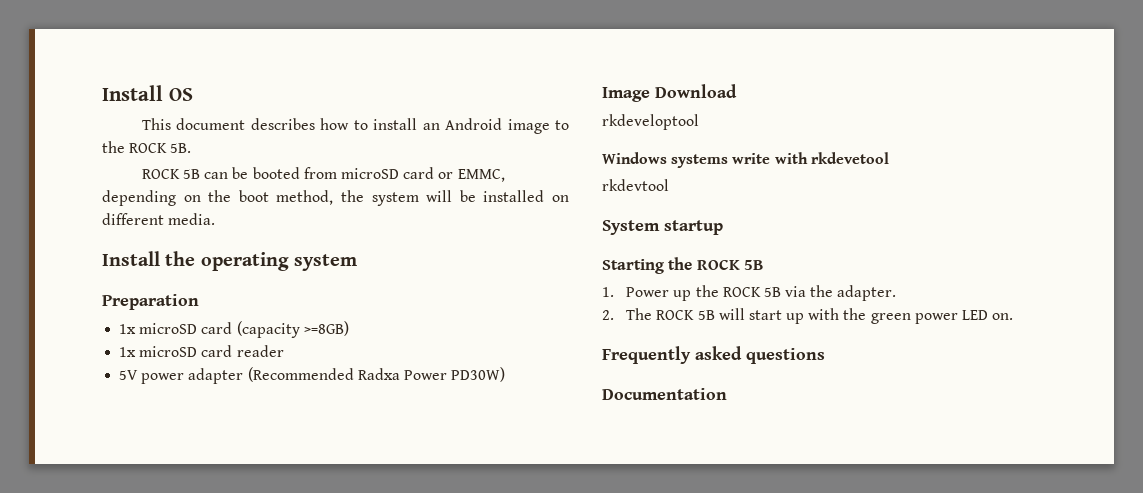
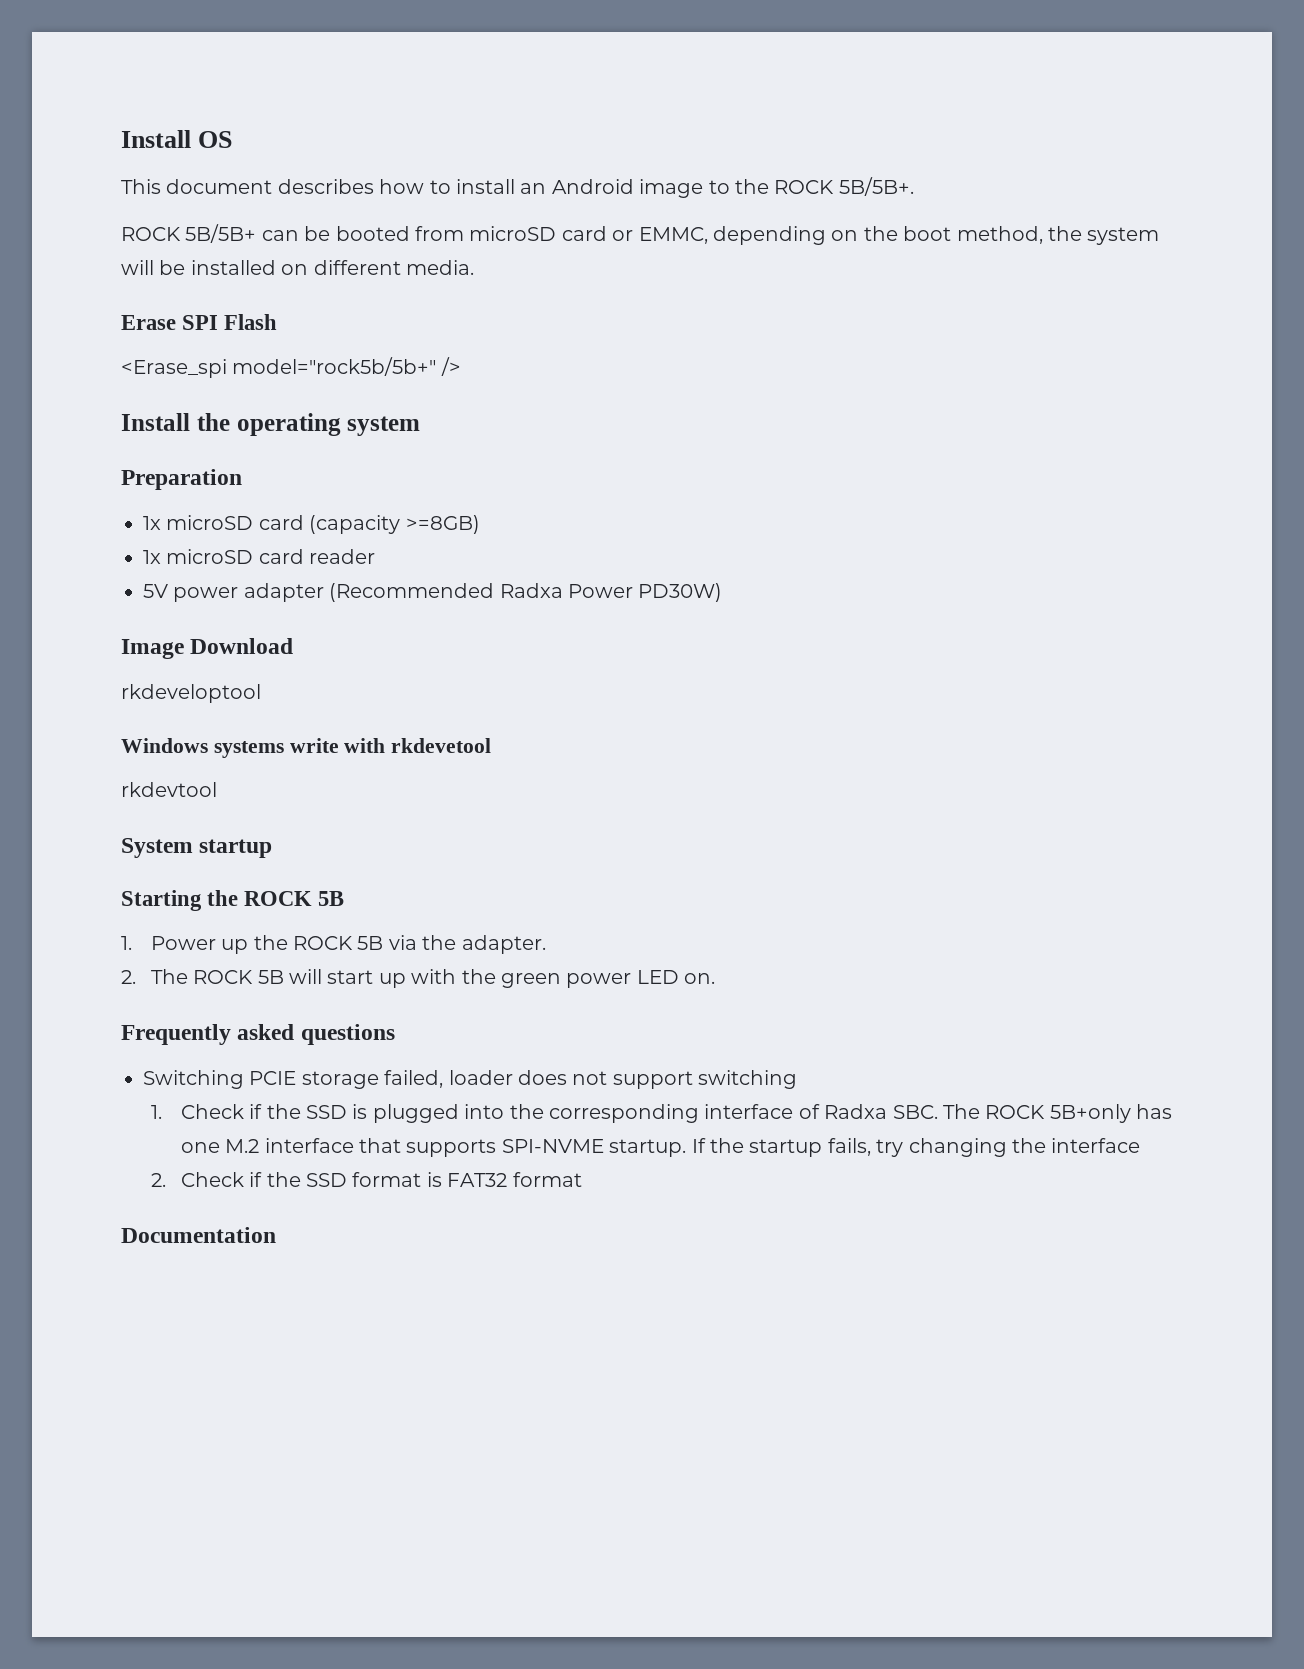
- This document describes how to install an Android image to the ROCK 5B.
- ROCK 5B can be booted from microSD card or EMMC, depending on the boot method, the system will be installed on different media.
+ This document describes how to install an Android image to the ROCK 5B/5B+.
+ ROCK 5B/5B+ can be booted from microSD card or EMMC, depending on the boot method, the system will be installed on different media.
+ Erase SPI Flash
+ <Erase_spi model="rock5b/5b+" />
+ Switching PCIE storage failed, loader does not support switching
+ 1. Check if the SSD is plugged into the corresponding interface of Radxa SBC. The ROCK 5B+only has one M.2 interface that supports SPI-NVME startup. If the startup fails, try changing the interface
+ 2. Check if the SSD format is FAT32 format

